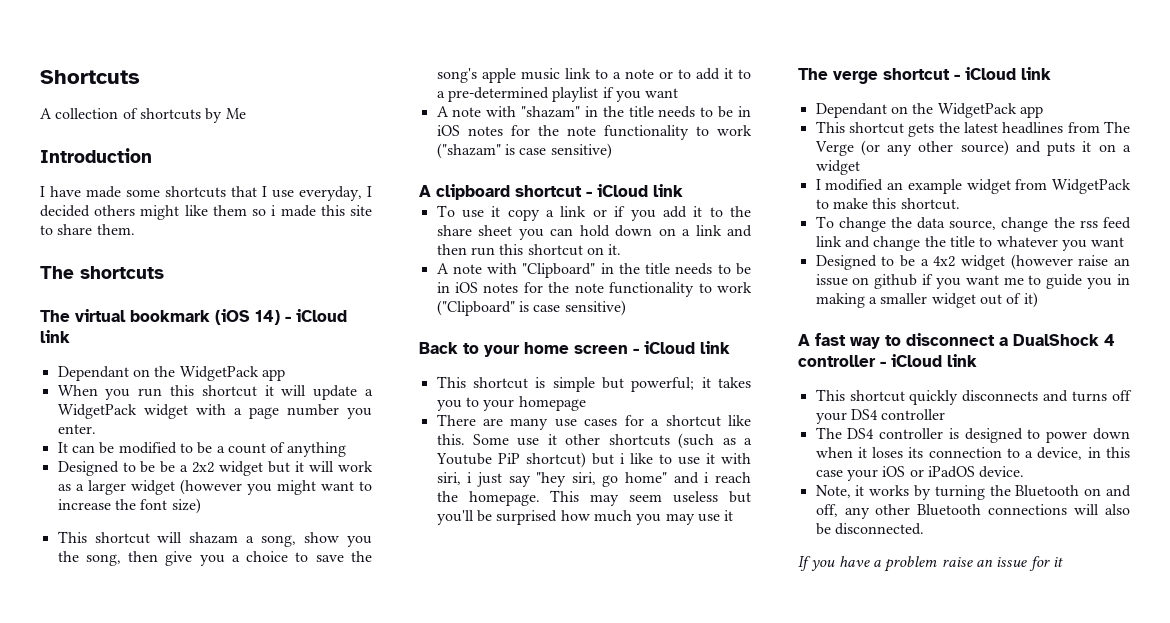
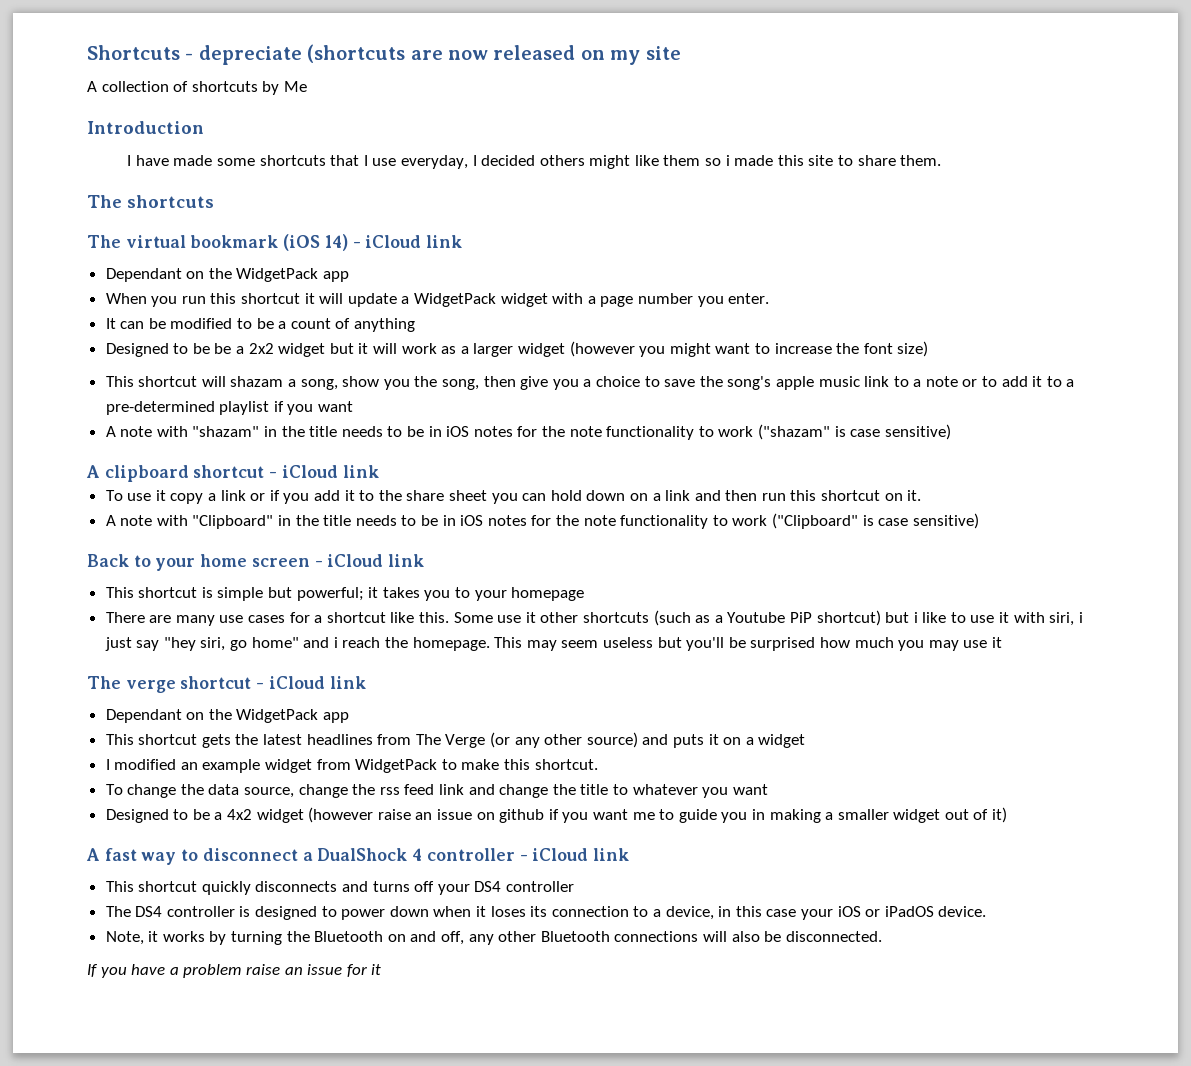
- Shortcuts
+ Shortcuts - depreciate (shortcuts are now released on my site

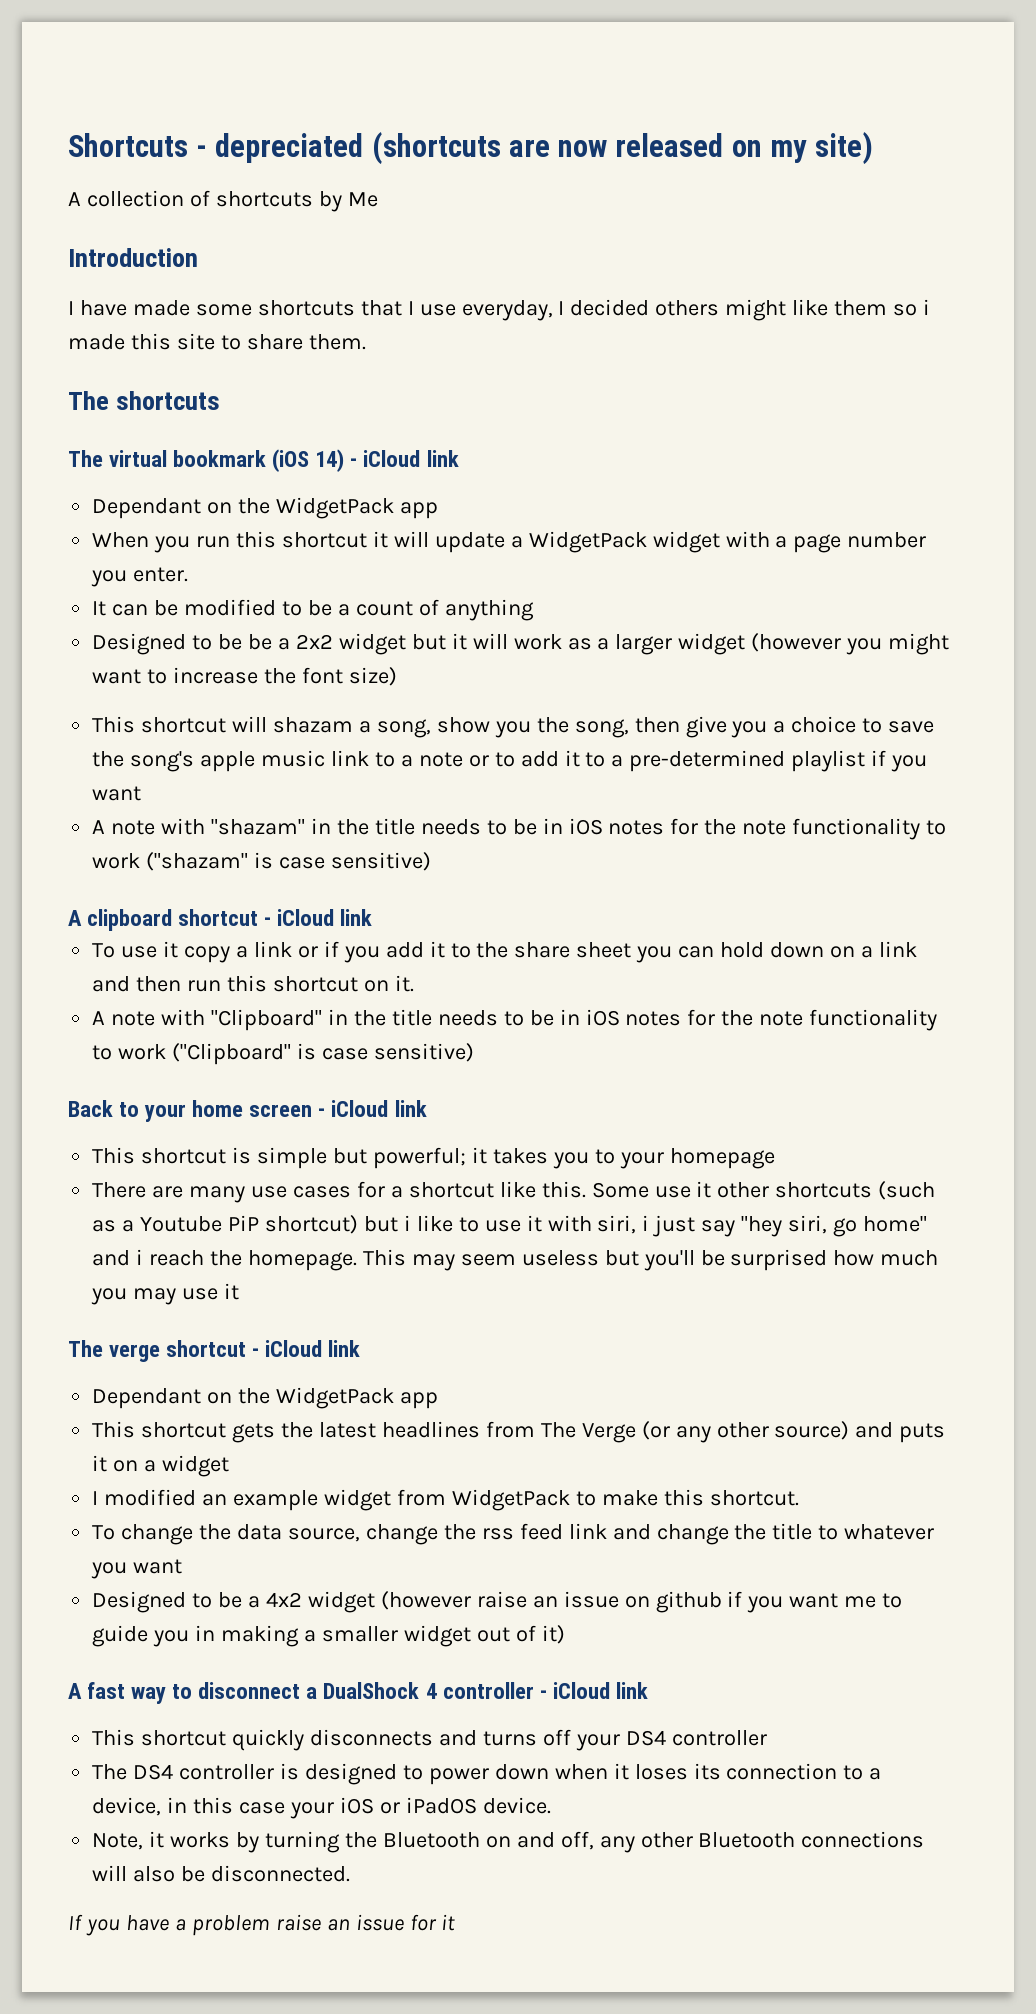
- Shortcuts - depreciate (shortcuts are now released on my site
+ Shortcuts - depreciated (shortcuts are now released on my site)

